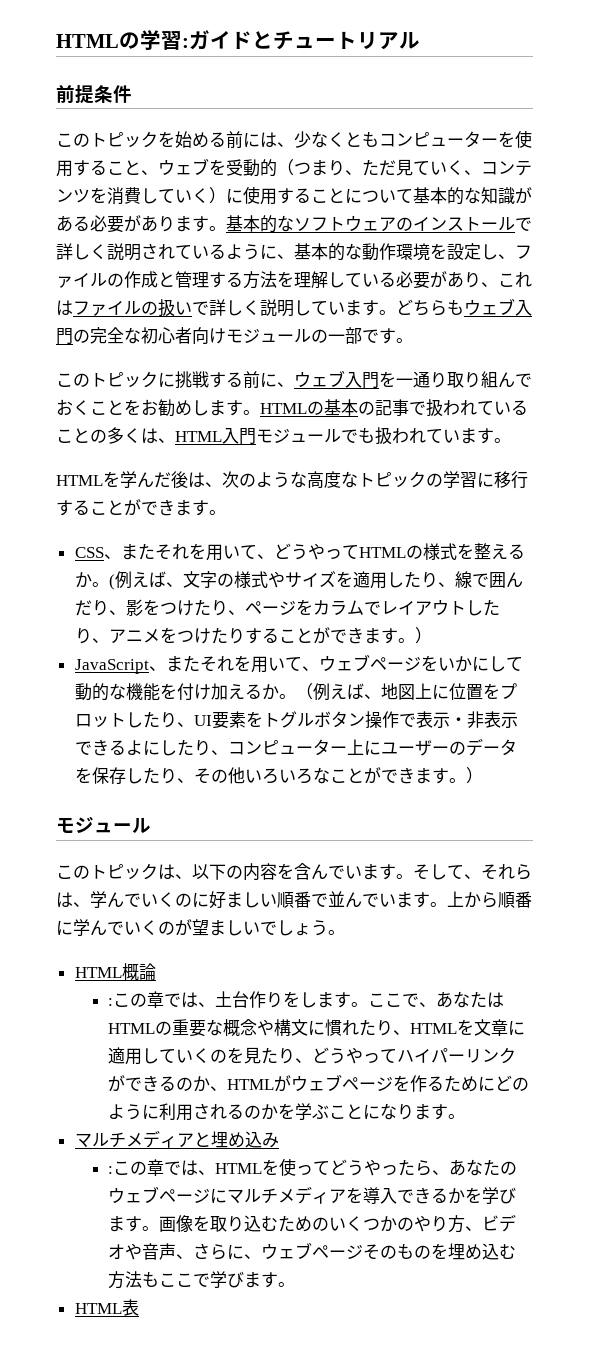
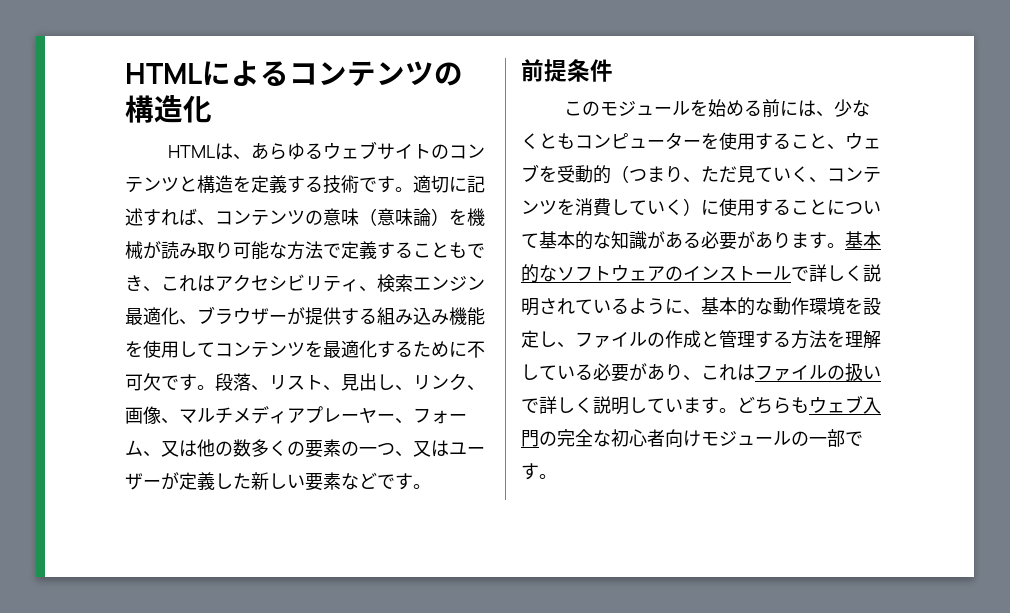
- HTMLの学習:ガイドとチュートリアル
+ HTMLによるコンテンツの構造化
+ HTMLは、あらゆるウェブサイトのコンテンツと構造を定義する技術です。適切に記述すれば、コンテンツの意味（意味論）を機械が読み取り可能な方法で定義することもでき、これはアクセシビリティ、検索エンジン最適化、ブラウザーが提供する組み込み機能を使用してコンテンツを最適化するために不可欠です。段落、リスト、見出し、リンク、画像、マルチメディアプレーヤー、フォーム、又は他の数多くの要素の一つ、又はユーザーが定義した新しい要素などです。
- このトピックを始める前には、少なくともコンピューターを使用すること、ウェブを受動的（つまり、ただ見ていく、コンテンツを消費していく）に使用することについて基本的な知識がある必要があります。
+ このモジュールを始める前には、少なくともコンピューターを使用すること、ウェブを受動的（つまり、ただ見ていく、コンテンツを消費していく）に使用することについて基本的な知識がある必要があります。
- このトピックに挑戦する前に、ウェブ入門を一通り取り組んでおくことをお勧めします。HTMLの基本の記事で扱われていることの多くは、HTML入門モジュールでも扱われています。
- HTMLを学んだ後は、次のような高度なトピックの学習に移行することができます。
- CSS、またそれを用いて、どうやってHTMLの様式を整えるか。(例えば、文字の様式やサイズを適用したり、線で囲んだり、影をつけたり、ページをカラムでレイアウトしたり、アニメをつけたりすることができます。）
- JavaScript、またそれを用いて、ウェブページをいかにして動的な機能を付け加えるか。（例えば、地図上に位置をプロットしたり、UI要素をトグルボタン操作で表示・非表示できるよにしたり、コンピューター上にユーザーのデータを保存したり、その他いろいろなことができます。）
- モジュール
- このトピックは、以下の内容を含んでいます。そして、それらは、学んでいくのに好ましい順番で並んでいます。上から順番に学んでいくのが望ましいでしょう。
- HTML概論
- :この章では、土台作りをします。ここで、あなたはHTMLの重要な概念や構文に慣れたり、HTMLを文章に適用していくのを見たり、どうやってハイパーリンクができるのか、HTMLがウェブページを作るためにどのように利用されるのかを学ぶことになります。
- マルチメディアと埋め込み
- :この章では、HTMLを使ってどうやったら、あなたのウェブページにマルチメディアを導入できるかを学びます。画像を取り込むためのいくつかのやり方、ビデオや音声、さらに、ウェブページそのものを埋め込む方法もここで学びます。
- HTML表

